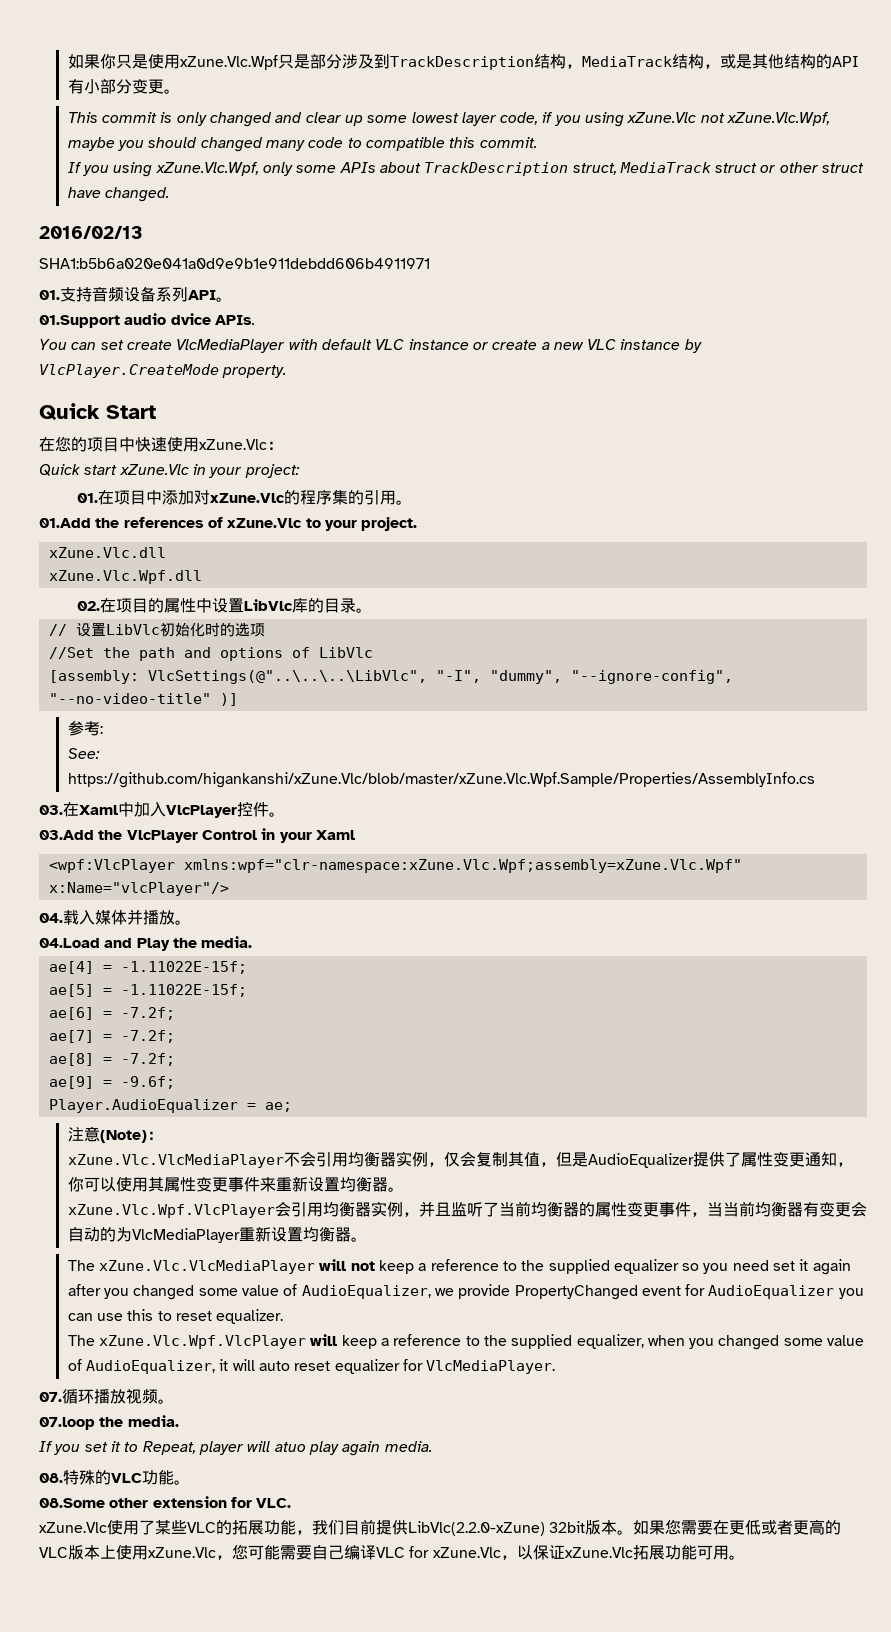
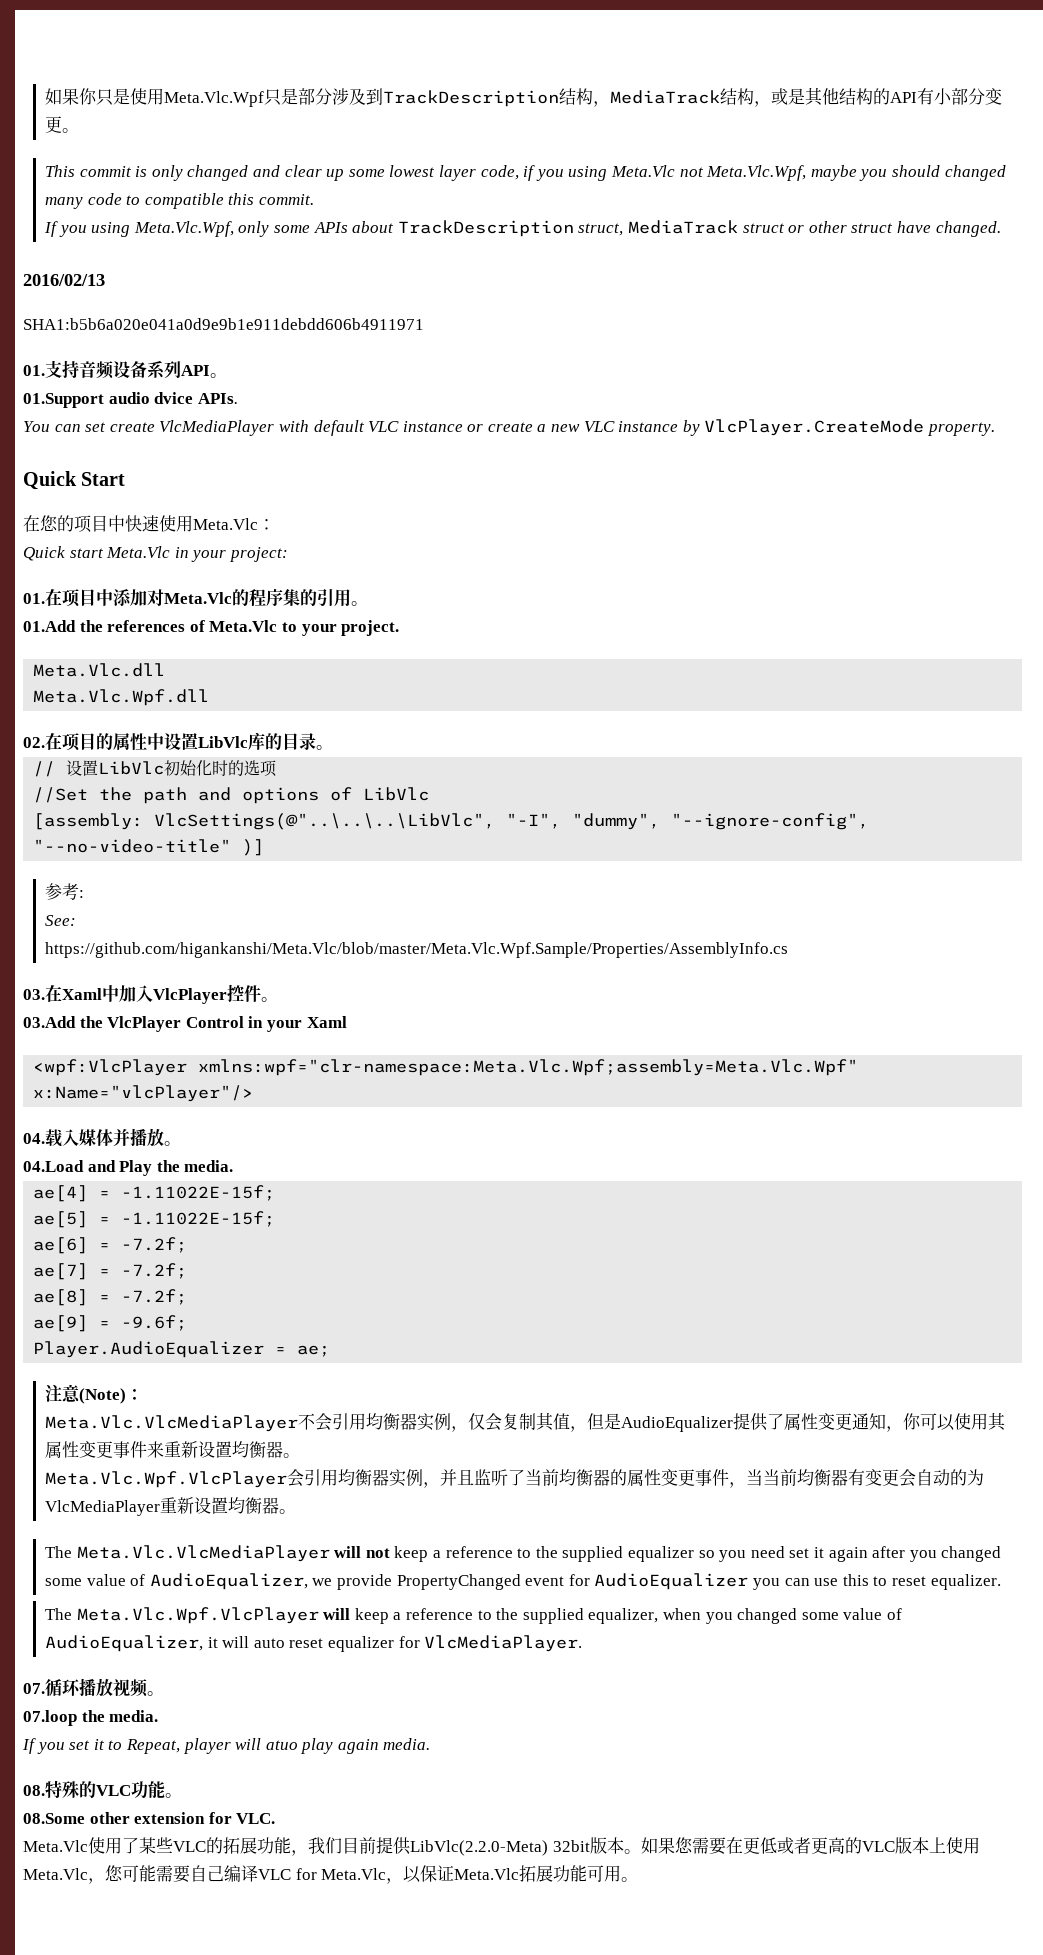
- 如果你只是使用xZune.Vlc.Wpf只是部分涉及到TrackDescription结构，MediaTrack结构，或是其他结构的API有小部分变更。
+ 如果你只是使用Meta.Vlc.Wpf只是部分涉及到TrackDescription结构，MediaTrack结构，或是其他结构的API有小部分变更。
- This commit is only changed and clear up some lowest layer code, if you using xZune.Vlc not xZune.Vlc.Wpf, maybe you should changed many code to compatible this commit.
+ This commit is only changed and clear up some lowest layer code, if you using Meta.Vlc not Meta.Vlc.Wpf, maybe you should changed many code to compatible this commit.
- If you using xZune.Vlc.Wpf, only some APIs about TrackDescription struct, MediaTrack struct or other struct have changed.
+ If you using Meta.Vlc.Wpf, only some APIs about TrackDescription struct, MediaTrack struct or other struct have changed.
- 在您的项目中快速使用xZune.Vlc：
+ 在您的项目中快速使用Meta.Vlc：
- Quick start xZune.Vlc in your project:
+ Quick start Meta.Vlc in your project:
- 01.在项目中添加对xZune.Vlc的程序集的引用。
+ 01.在项目中添加对Meta.Vlc的程序集的引用。
- 01.Add the references of xZune.Vlc to your project.
+ 01.Add the references of Meta.Vlc to your project.
- xZune.Vlc.dll
- xZune.Vlc.Wpf.dll
+ Meta.Vlc.dll
+ Meta.Vlc.Wpf.dll
- https://github.com/higankanshi/xZune.Vlc/blob/master/xZune.Vlc.Wpf.Sample/Properties/AssemblyInfo.cs
+ https://github.com/higankanshi/Meta.Vlc/blob/master/Meta.Vlc.Wpf.Sample/Properties/AssemblyInfo.cs
- <wpf:VlcPlayer xmlns:wpf="clr-namespace:xZune.Vlc.Wpf;assembly=xZune.Vlc.Wpf" x:Name="vlcPlayer"/>
+ <wpf:VlcPlayer xmlns:wpf="clr-namespace:Meta.Vlc.Wpf;assembly=Meta.Vlc.Wpf" x:Name="vlcPlayer"/>
- xZune.Vlc.VlcMediaPlayer不会引用均衡器实例，仅会复制其值，但是AudioEqualizer提供了属性变更通知，你可以使用其属性变更事件来重新设置均衡器。
+ Meta.Vlc.VlcMediaPlayer不会引用均衡器实例，仅会复制其值，但是AudioEqualizer提供了属性变更通知，你可以使用其属性变更事件来重新设置均衡器。
- xZune.Vlc.Wpf.VlcPlayer会引用均衡器实例，并且监听了当前均衡器的属性变更事件，当当前均衡器有变更会自动的为VlcMediaPlayer重新设置均衡器。
+ Meta.Vlc.Wpf.VlcPlayer会引用均衡器实例，并且监听了当前均衡器的属性变更事件，当当前均衡器有变更会自动的为VlcMediaPlayer重新设置均衡器。
- The xZune.Vlc.VlcMediaPlayer will not keep a reference to the supplied equalizer so you need set it again after you changed some value of AudioEqualizer, we provide PropertyChanged event for AudioEqualizer you can use this to reset equalizer.
+ The Meta.Vlc.VlcMediaPlayer will not keep a reference to the supplied equalizer so you need set it again after you changed some value of AudioEqualizer, we provide PropertyChanged event for AudioEqualizer you can use this to reset equalizer.
- The xZune.Vlc.Wpf.VlcPlayer will keep a reference to the supplied equalizer, when you changed some value of AudioEqualizer, it will auto reset equalizer for VlcMediaPlayer.
+ The Meta.Vlc.Wpf.VlcPlayer will keep a reference to the supplied equalizer, when you changed some value of AudioEqualizer, it will auto reset equalizer for VlcMediaPlayer.
- xZune.Vlc使用了某些VLC的拓展功能，我们目前提供LibVlc(2.2.0-xZune) 32bit版本。
+ Meta.Vlc使用了某些VLC的拓展功能，我们目前提供LibVlc(2.2.0-Meta) 32bit版本。
- 如果您需要在更低或者更高的VLC版本上使用xZune.Vlc，您可能需要自己编译VLC for xZune.Vlc，以保证xZune.Vlc拓展功能可用。
+ 如果您需要在更低或者更高的VLC版本上使用Meta.Vlc，您可能需要自己编译VLC for Meta.Vlc，以保证Meta.Vlc拓展功能可用。

